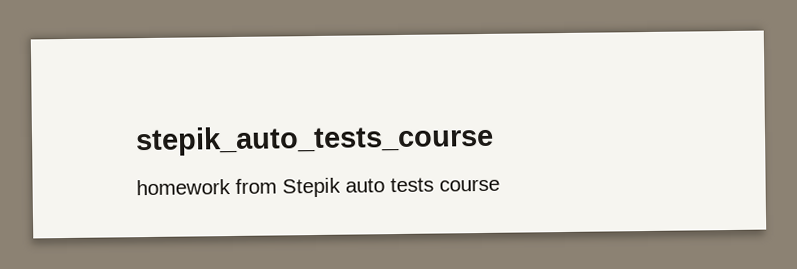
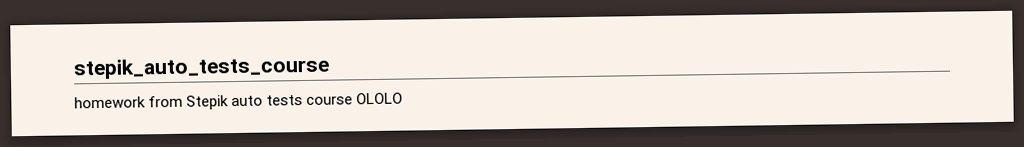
- homework from Stepik auto tests course
+ homework from Stepik auto tests course OLOLO

